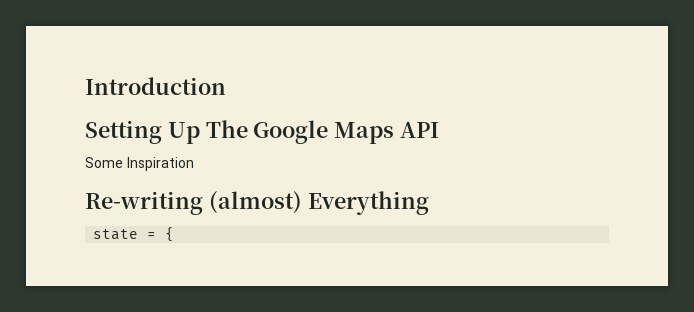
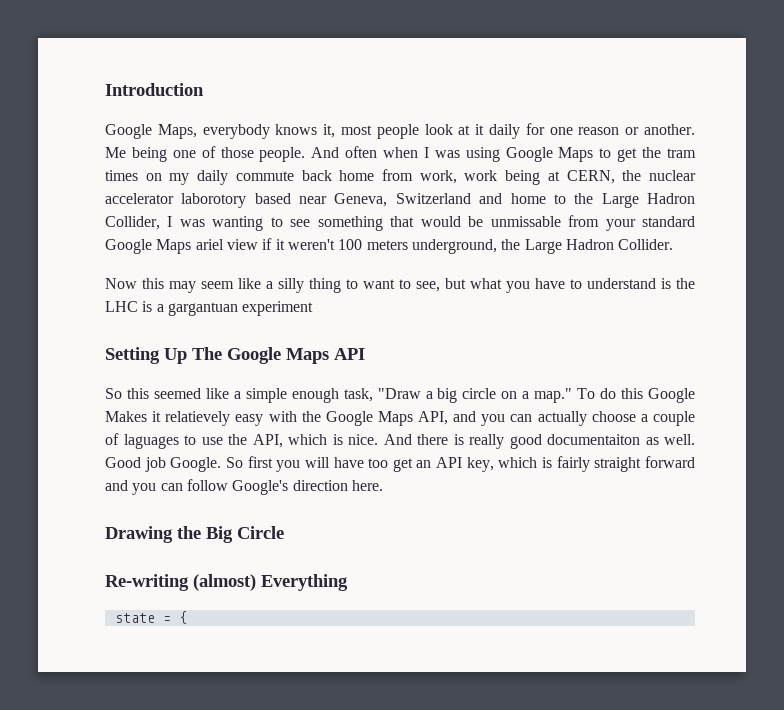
+ Google Maps, everybody knows it, most people look at it daily for one reason or another. Me being one of those people. And often when I was using Google Maps to get the tram times on my daily commute back home from work, work being at CERN, the nuclear accelerator laborotory based near Geneva, Switzerland and home to the Large Hadron Collider, I was wanting to see something that would be unmissable from your standard Google Maps ariel view if it weren't 100 meters underground, the Large Hadron Collider.
+ Now this may seem like a silly thing to want to see, but what you have to understand is the LHC is a gargantuan experiment
- Some Inspiration
+ So this seemed like a simple enough task, "Draw a big circle on a map." To do this Google Makes it relatievely easy with the Google Maps API, and you can actually choose a couple of laguages to use the API, which is nice. And there is really good documentaiton as well. Good job Google. So first you will have too get an API key, which is fairly straight forward and you can follow Google's direction here.
+ Drawing the Big Circle

